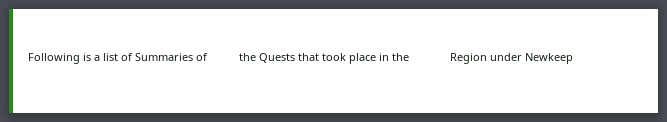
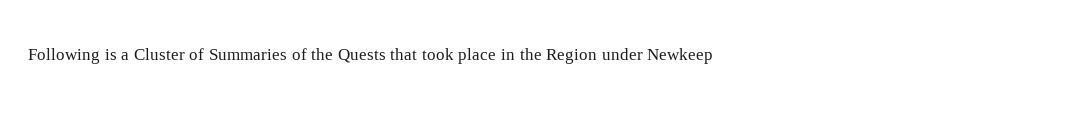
- Following is a list of Summaries of the Quests that took place in the Region under Newkeep
+ Following is a Cluster of Summaries of the Quests that took place in the Region under Newkeep

